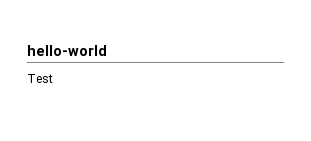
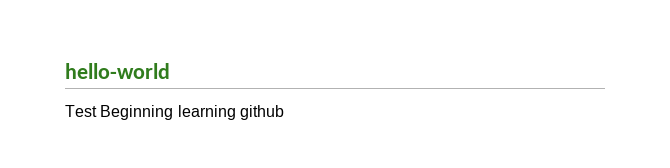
- Test
+ Test Beginning learning github

